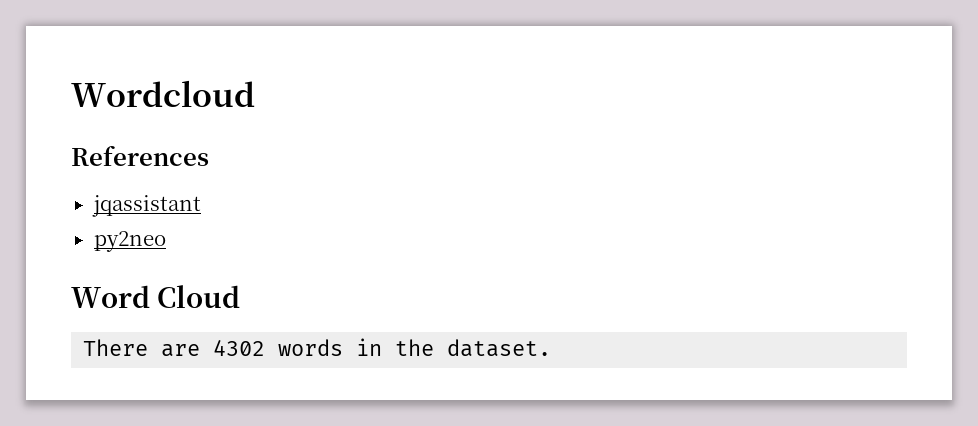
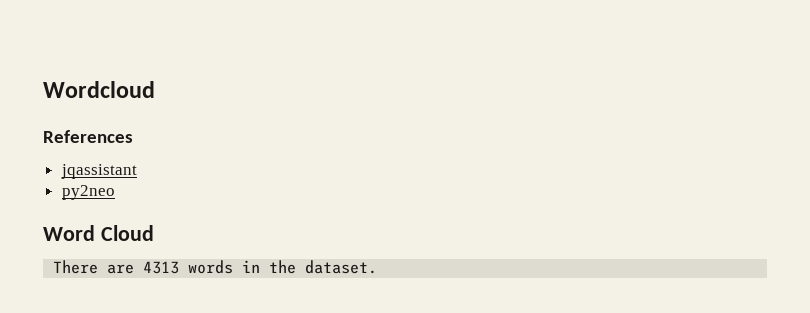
- There are 4302 words in the dataset.
+ There are 4313 words in the dataset.

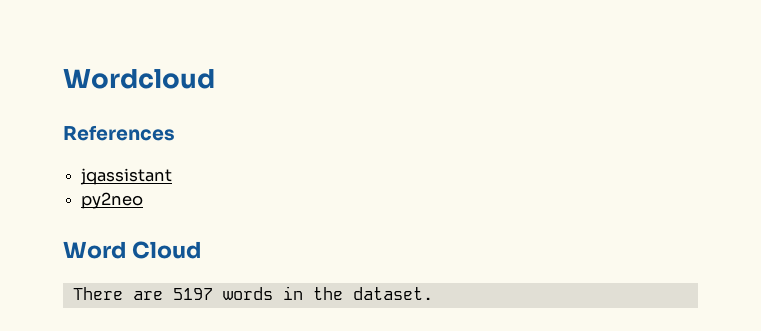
- There are 4313 words in the dataset.
+ There are 5197 words in the dataset.

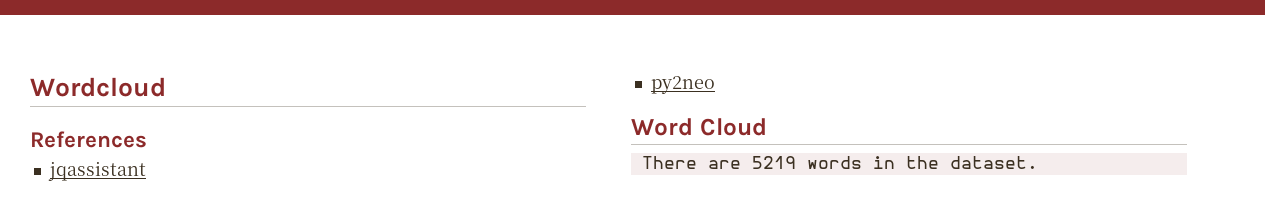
- There are 5197 words in the dataset.
+ There are 5219 words in the dataset.

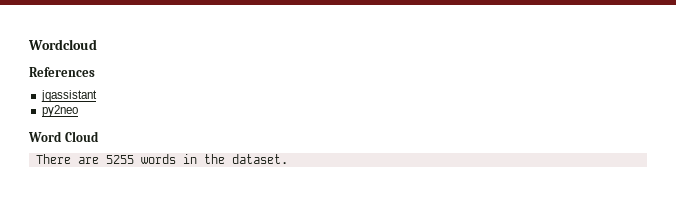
- There are 5219 words in the dataset.
+ There are 5255 words in the dataset.

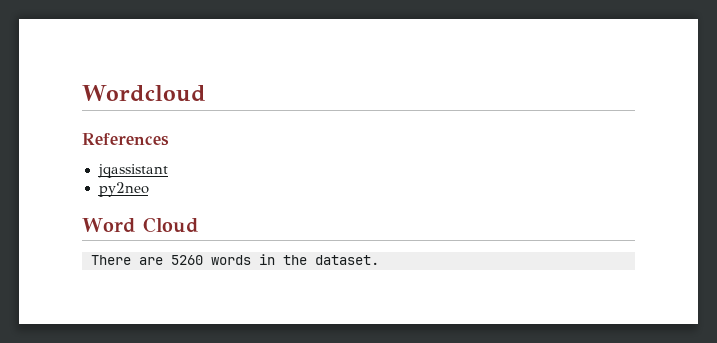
- There are 5255 words in the dataset.
+ There are 5260 words in the dataset.

